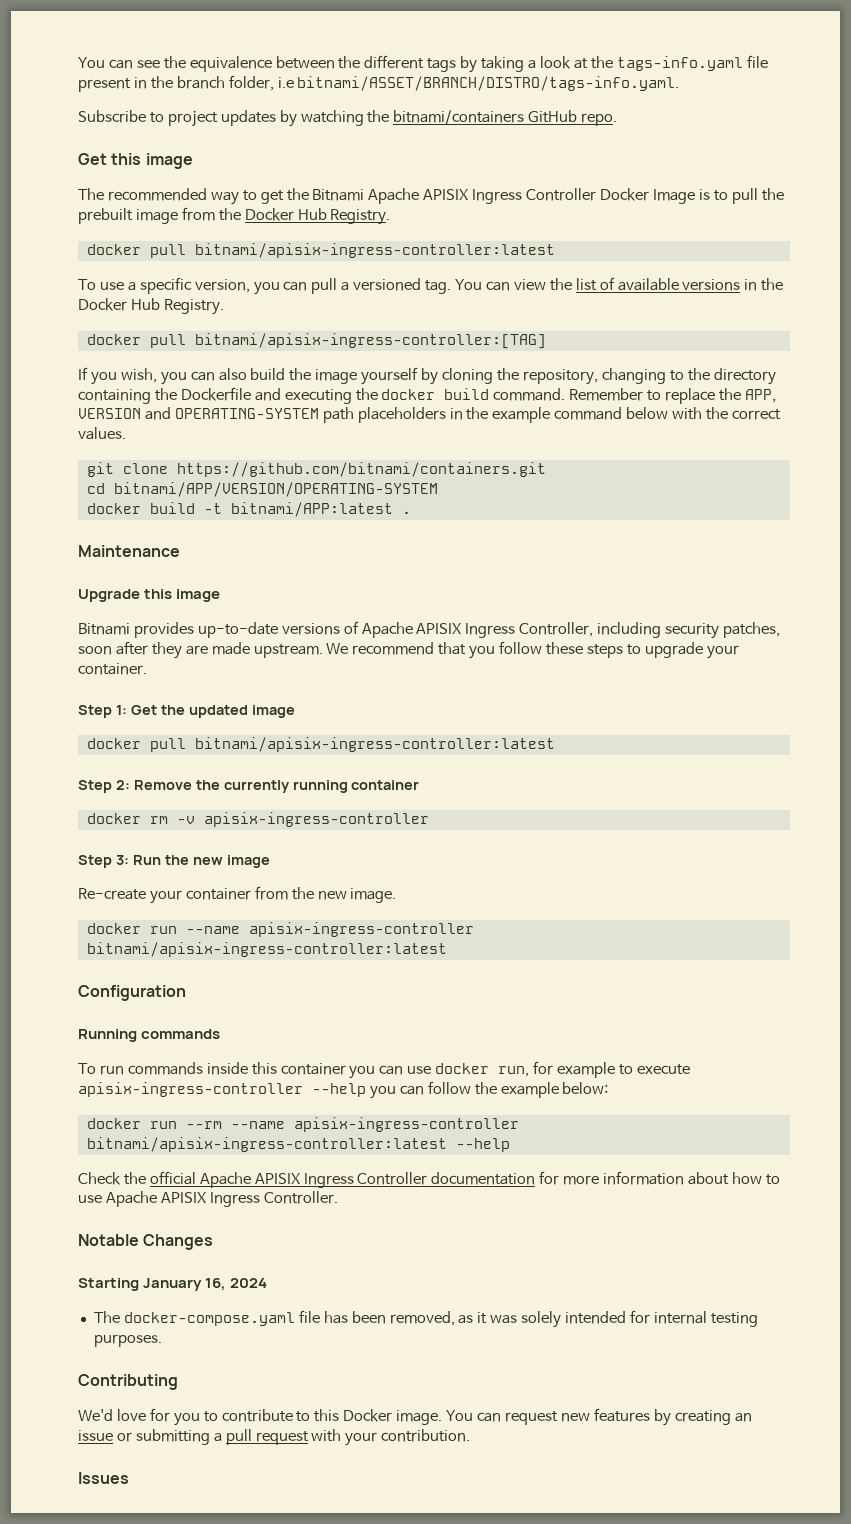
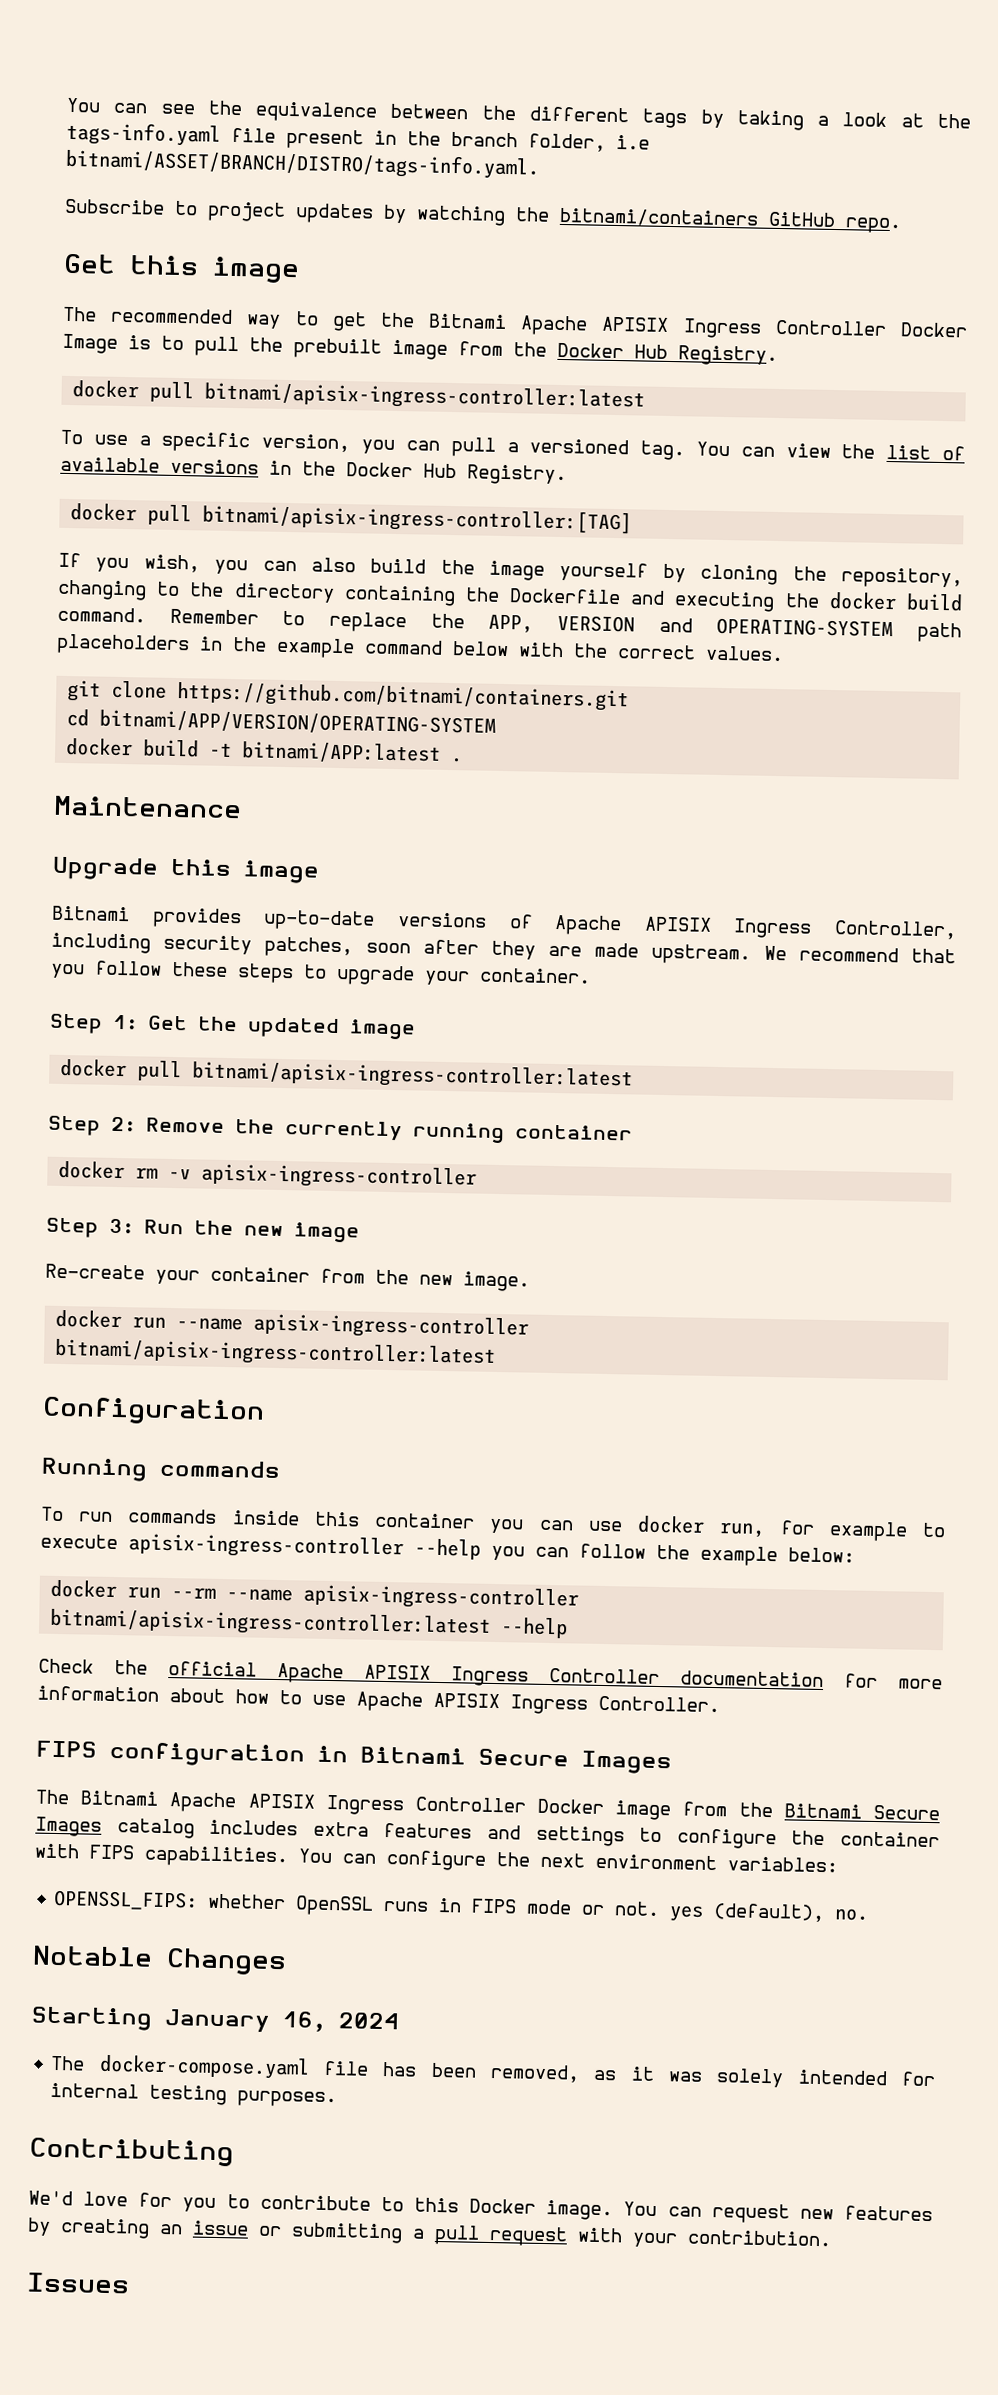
+ FIPS configuration in Bitnami Secure Images
+ The Bitnami Apache APISIX Ingress Controller Docker image from the Bitnami Secure Images catalog includes extra features and settings to configure the container with FIPS capabilities. You can configure the next environment variables:
+ OPENSSL_FIPS: whether OpenSSL runs in FIPS mode or not. yes (default), no.

